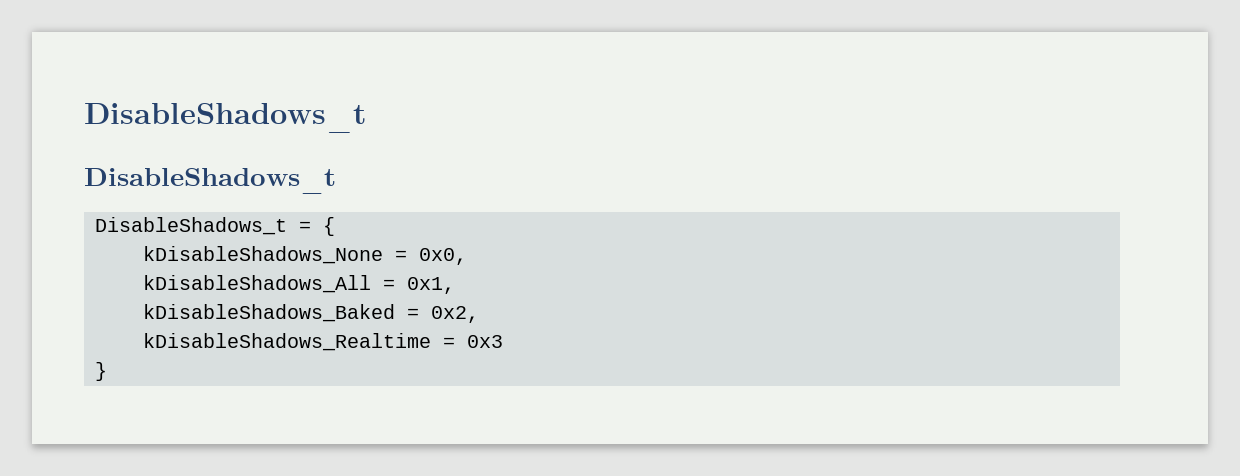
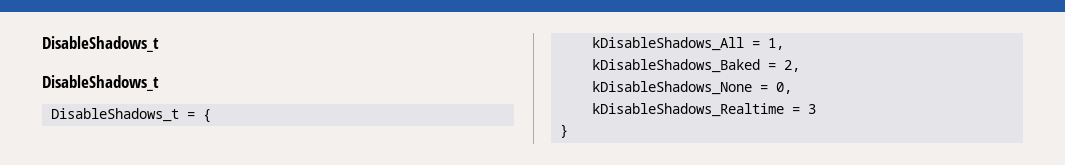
- kDisableShadows_None = 0x0,
- kDisableShadows_All = 0x1,
+ kDisableShadows_All = 1,
- kDisableShadows_Baked = 0x2,
+ kDisableShadows_Baked = 2,
+ kDisableShadows_None = 0,
- kDisableShadows_Realtime = 0x3
+ kDisableShadows_Realtime = 3

